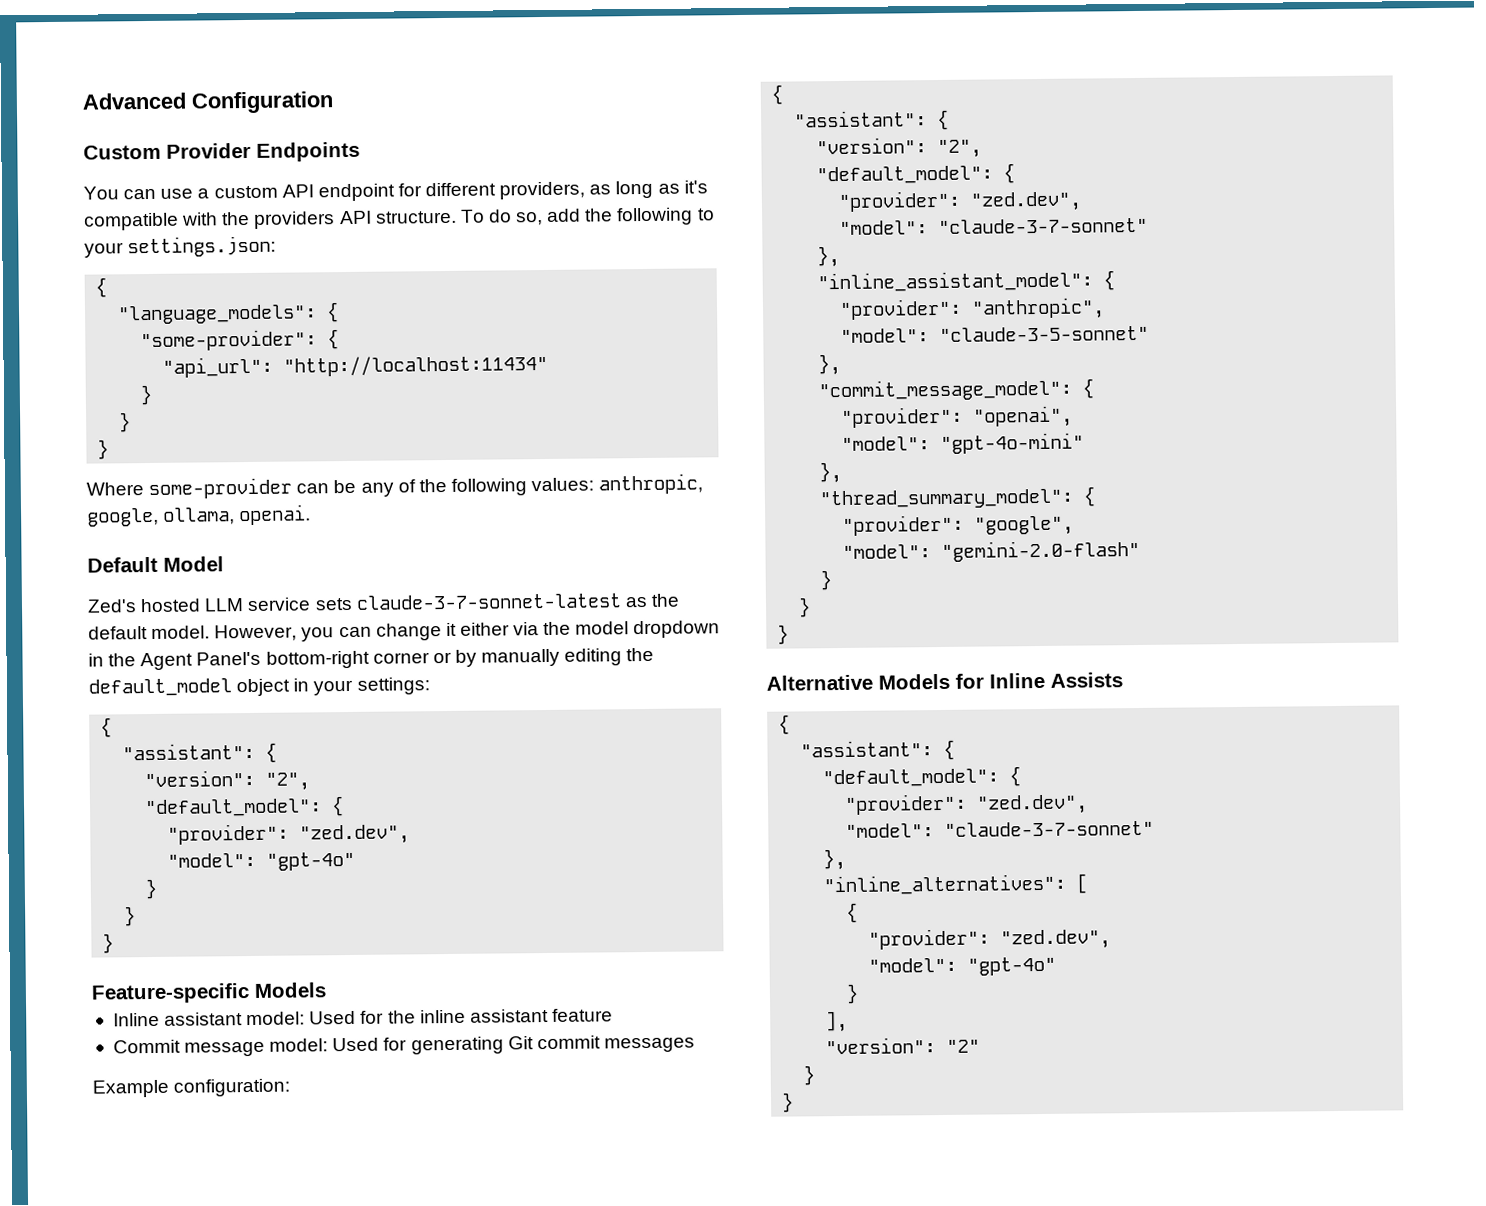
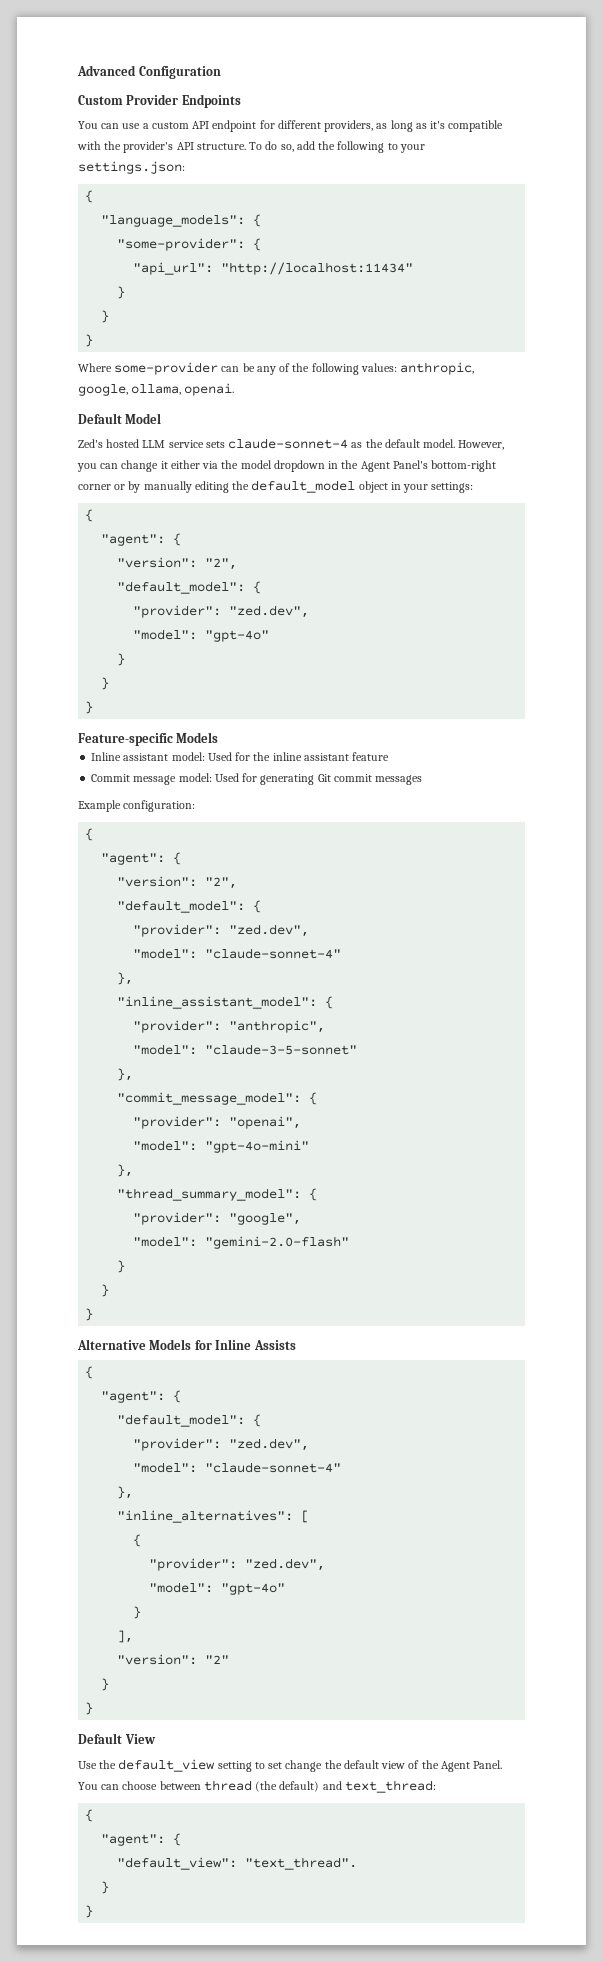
- You can use a custom API endpoint for different providers, as long as it's compatible with the providers API structure.
+ You can use a custom API endpoint for different providers, as long as it's compatible with the provider's API structure.
- Zed's hosted LLM service sets claude-3-7-sonnet-latest as the default model.
+ Zed's hosted LLM service sets claude-sonnet-4 as the default model.
  However, you can change it either via the model dropdown in the Agent Panel's bottom-right corner or by manually editing the default_model object in your settings:
  {
- "assistant": {
+ "agent": {
  Example configuration:
  {
- "assistant": {
+ "agent": {
  "version": "2",
  "default_model": {
  "provider": "zed.dev",
- "model": "claude-3-7-sonnet"
+ "model": "claude-sonnet-4"
  Alternative Models for Inline Assists
  {
- "assistant": {
+ "agent": {
  "default_model": {
  "provider": "zed.dev",
- "model": "claude-3-7-sonnet"
+ "model": "claude-sonnet-4"
+ Default View
+ Use the default_view setting to set change the default view of the Agent Panel. You can choose between thread (the default) and text_thread:
+ {
+ "agent": {
+ "default_view": "text_thread".
+ }
+ }

